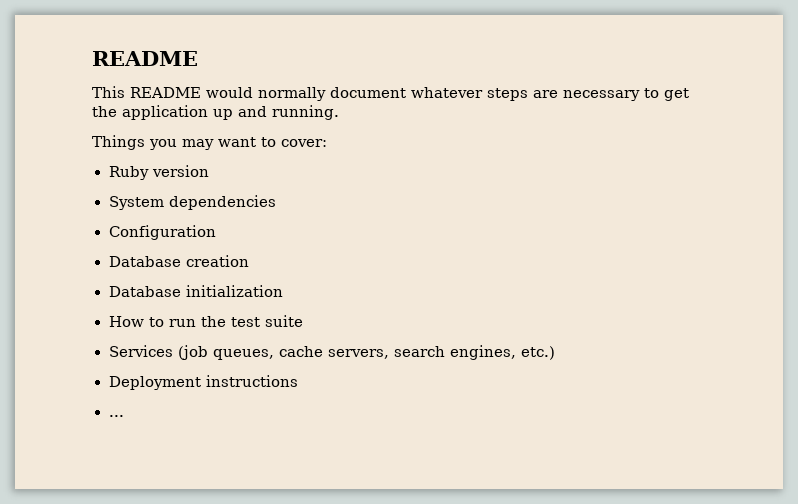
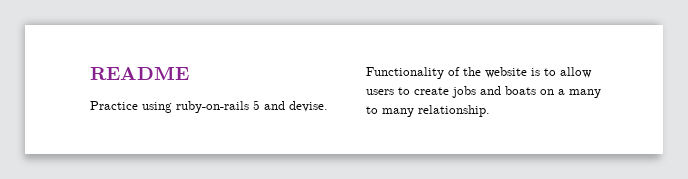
- This README would normally document whatever steps are necessary to get the application up and running.
- Things you may want to cover:
- Ruby version
- System dependencies
- Configuration
- Database creation
- Database initialization
- How to run the test suite
- Services (job queues, cache servers, search engines, etc.)
- Deployment instructions
- ...
+ Practice using ruby-on-rails 5 and devise. Functionality of the website is to allow users to create jobs and boats on a many to many relationship.

